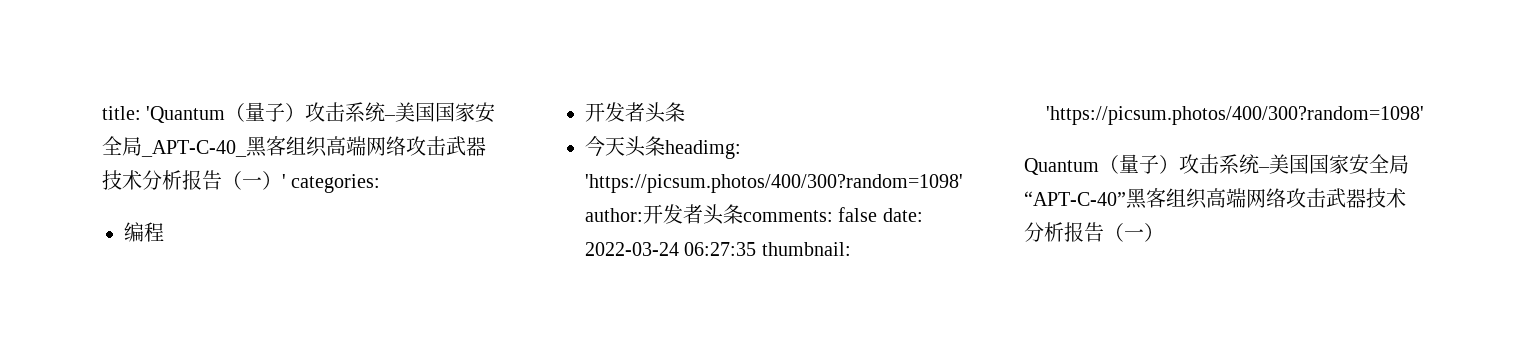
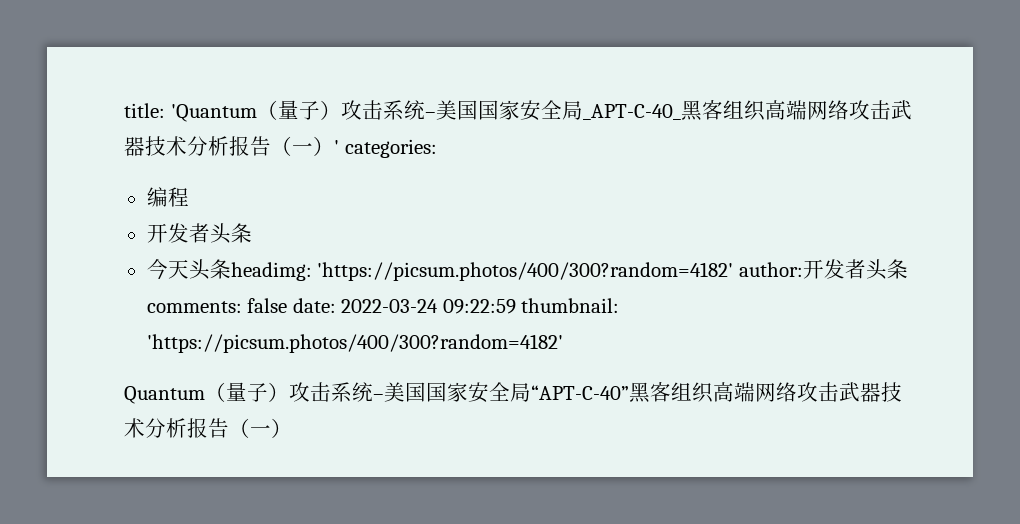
- 今天头条headimg: 'https://picsum.photos/400/300?random=1098' author:开发者头条comments: false date: 2022-03-24 06:27:35 thumbnail: 'https://picsum.photos/400/300?random=1098'
+ 今天头条headimg: 'https://picsum.photos/400/300?random=4182' author:开发者头条comments: false date: 2022-03-24 09:22:59 thumbnail: 'https://picsum.photos/400/300?random=4182'

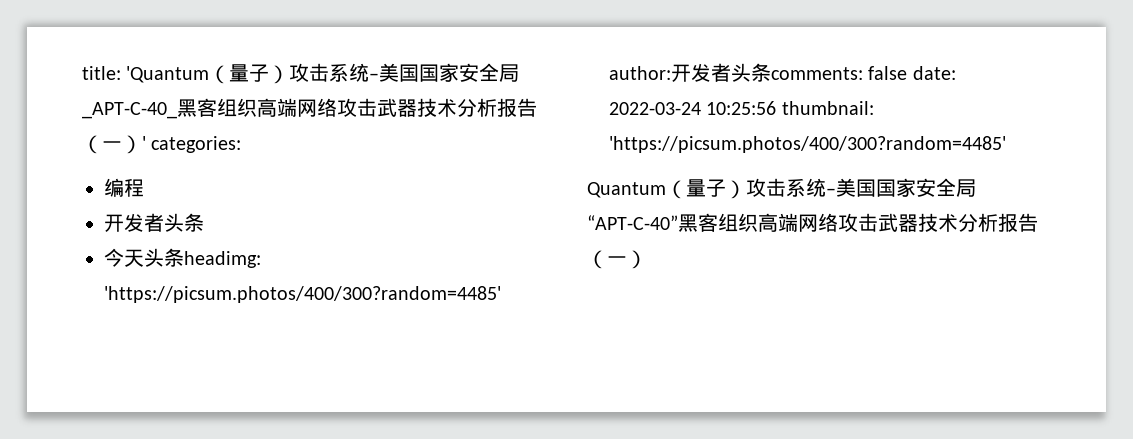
- 今天头条headimg: 'https://picsum.photos/400/300?random=4182' author:开发者头条comments: false date: 2022-03-24 09:22:59 thumbnail: 'https://picsum.photos/400/300?random=4182'
+ 今天头条headimg: 'https://picsum.photos/400/300?random=4485' author:开发者头条comments: false date: 2022-03-24 10:25:56 thumbnail: 'https://picsum.photos/400/300?random=4485'

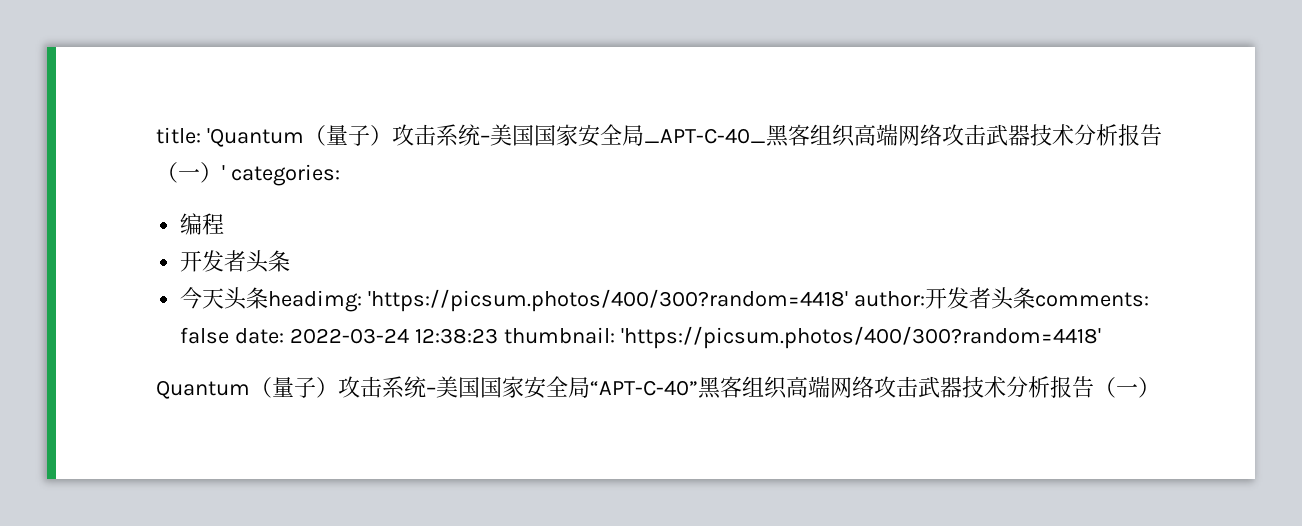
- 今天头条headimg: 'https://picsum.photos/400/300?random=4485' author:开发者头条comments: false date: 2022-03-24 10:25:56 thumbnail: 'https://picsum.photos/400/300?random=4485'
+ 今天头条headimg: 'https://picsum.photos/400/300?random=4418' author:开发者头条comments: false date: 2022-03-24 12:38:23 thumbnail: 'https://picsum.photos/400/300?random=4418'

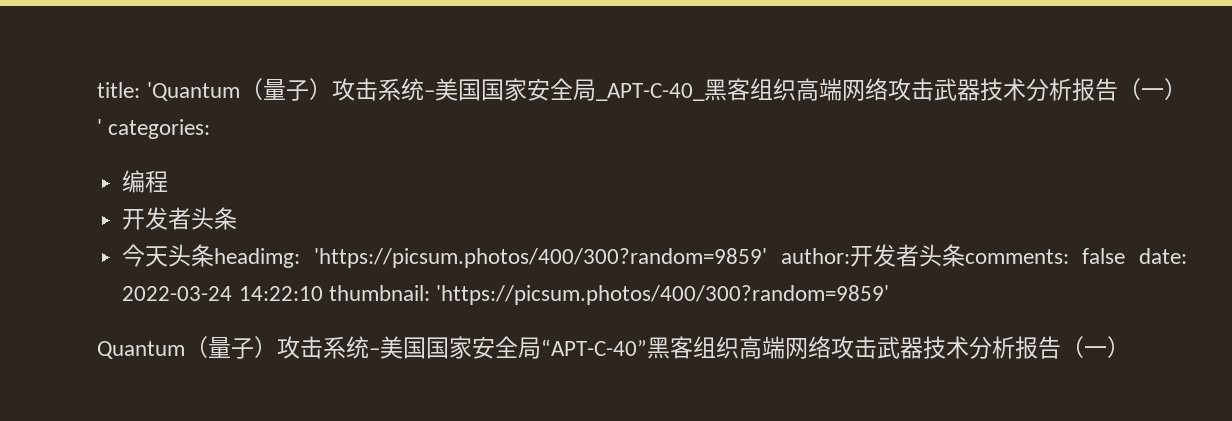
- 今天头条headimg: 'https://picsum.photos/400/300?random=4418' author:开发者头条comments: false date: 2022-03-24 12:38:23 thumbnail: 'https://picsum.photos/400/300?random=4418'
+ 今天头条headimg: 'https://picsum.photos/400/300?random=9859' author:开发者头条comments: false date: 2022-03-24 14:22:10 thumbnail: 'https://picsum.photos/400/300?random=9859'

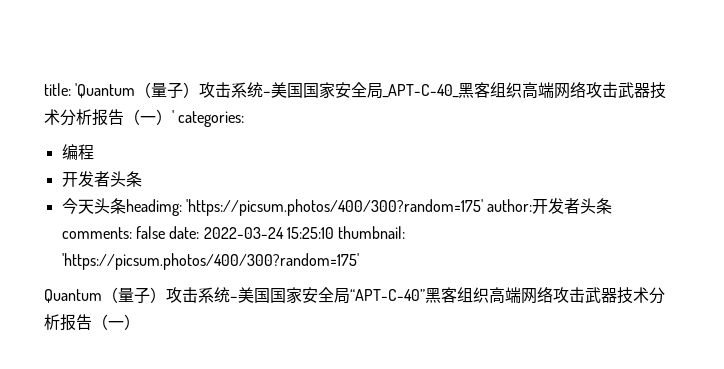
- 今天头条headimg: 'https://picsum.photos/400/300?random=9859' author:开发者头条comments: false date: 2022-03-24 14:22:10 thumbnail: 'https://picsum.photos/400/300?random=9859'
+ 今天头条headimg: 'https://picsum.photos/400/300?random=175' author:开发者头条comments: false date: 2022-03-24 15:25:10 thumbnail: 'https://picsum.photos/400/300?random=175'

